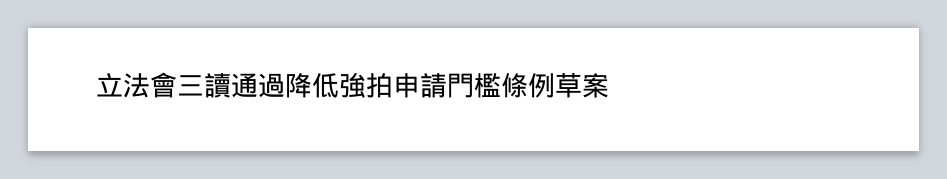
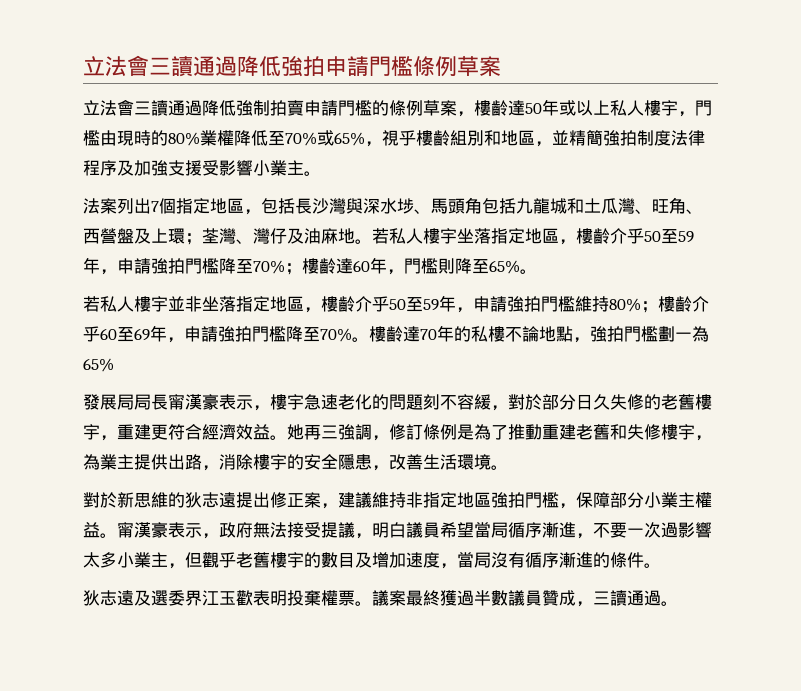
+ 立法會三讀通過降低強制拍賣申請門檻的條例草案，樓齡達50年或以上私人樓宇，門檻由現時的80%業權降低至70%或65%，視乎樓齡組別和地區，並精簡強拍制度法律程序及加強支援受影響小業主。
+ 法案列出7個指定地區，包括長沙灣與深水埗、馬頭角包括九龍城和土瓜灣、旺角、西營盤及上環；荃灣、灣仔及油麻地。若私人樓宇坐落指定地區，樓齡介乎50至59年，申請強拍門檻降至70%；樓齡達60年，門檻則降至65%。
+ 若私人樓宇並非坐落指定地區，樓齡介乎50至59年，申請強拍門檻維持80%；樓齡介乎60至69年，申請強拍門檻降至70%。樓齡達70年的私樓不論地點，強拍門檻劃一為65%
+ 發展局局長甯漢豪表示，樓宇急速老化的問題刻不容緩，對於部分日久失修的老舊樓宇，重建更符合經濟效益。她再三強調，修訂條例是為了推動重建老舊和失修樓宇，為業主提供出路，消除樓宇的安全隱患，改善生活環境。
+ 對於新思維的狄志遠提出修正案，建議維持非指定地區強拍門檻，保障部分小業主權益。甯漢豪表示，政府無法接受提議，明白議員希望當局循序漸進，不要一次過影響太多小業主，但觀乎老舊樓宇的數目及增加速度，當局沒有循序漸進的條件。
+ 狄志遠及選委界江玉歡表明投棄權票。議案最終獲過半數議員贊成，三讀通過。

